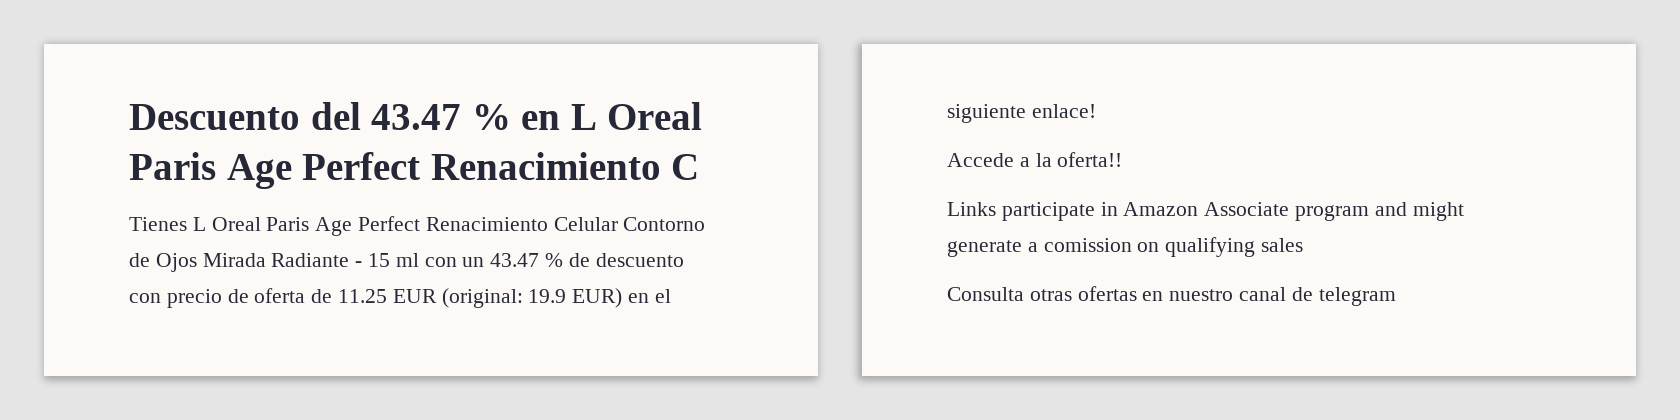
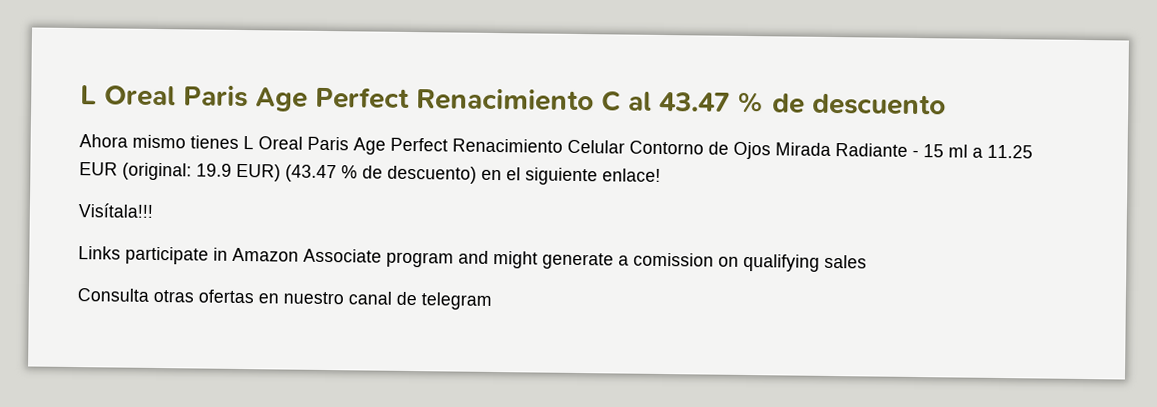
- Descuento del 43.47 % en L Oreal Paris Age Perfect Renacimiento C
- Tienes L Oreal Paris Age Perfect Renacimiento Celular Contorno de Ojos Mirada Radiante - 15 ml con un 43.47 % de descuento con precio de oferta de 11.25 EUR (original: 19.9 EUR) en el siguiente enlace!
+ L Oreal Paris Age Perfect Renacimiento C al 43.47 % de descuento
+ Ahora mismo tienes L Oreal Paris Age Perfect Renacimiento Celular Contorno de Ojos Mirada Radiante - 15 ml a 11.25 EUR (original: 19.9 EUR) (43.47 % de descuento) en el siguiente enlace!
- Accede a la oferta!!
+ Visítala!!!

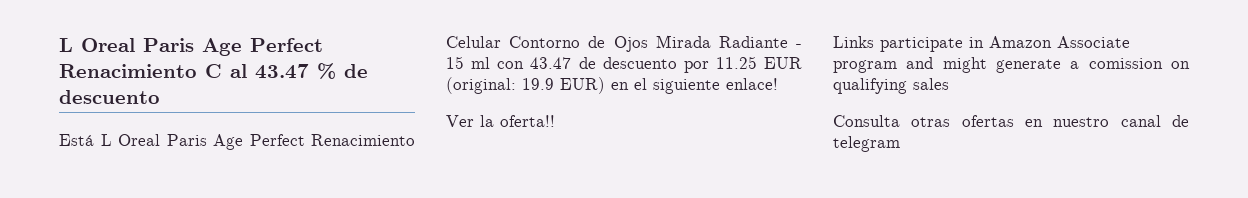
- Ahora mismo tienes L Oreal Paris Age Perfect Renacimiento Celular Contorno de Ojos Mirada Radiante - 15 ml a 11.25 EUR (original: 19.9 EUR) (43.47 % de descuento) en el siguiente enlace!
+ Está L Oreal Paris Age Perfect Renacimiento Celular Contorno de Ojos Mirada Radiante - 15 ml con 43.47 de descuento por 11.25 EUR (original: 19.9 EUR) en el siguiente enlace!
- Visítala!!!
+ Ver la oferta!!

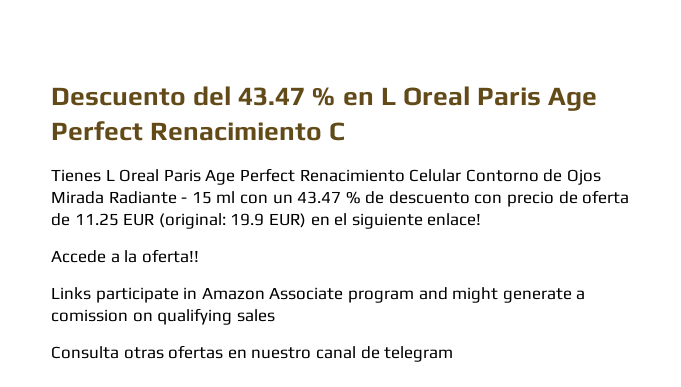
- L Oreal Paris Age Perfect Renacimiento C al 43.47 % de descuento
- Está L Oreal Paris Age Perfect Renacimiento Celular Contorno de Ojos Mirada Radiante - 15 ml con 43.47 de descuento por 11.25 EUR (original: 19.9 EUR) en el siguiente enlace!
+ Descuento del 43.47 % en L Oreal Paris Age Perfect Renacimiento C
+ Tienes L Oreal Paris Age Perfect Renacimiento Celular Contorno de Ojos Mirada Radiante - 15 ml con un 43.47 % de descuento con precio de oferta de 11.25 EUR (original: 19.9 EUR) en el siguiente enlace!
- Ver la oferta!!
+ Accede a la oferta!!

